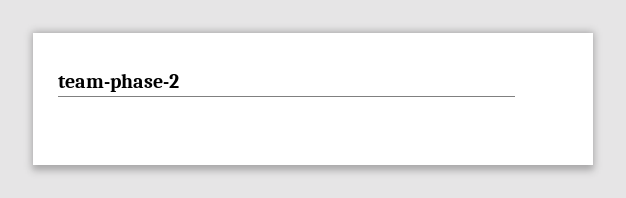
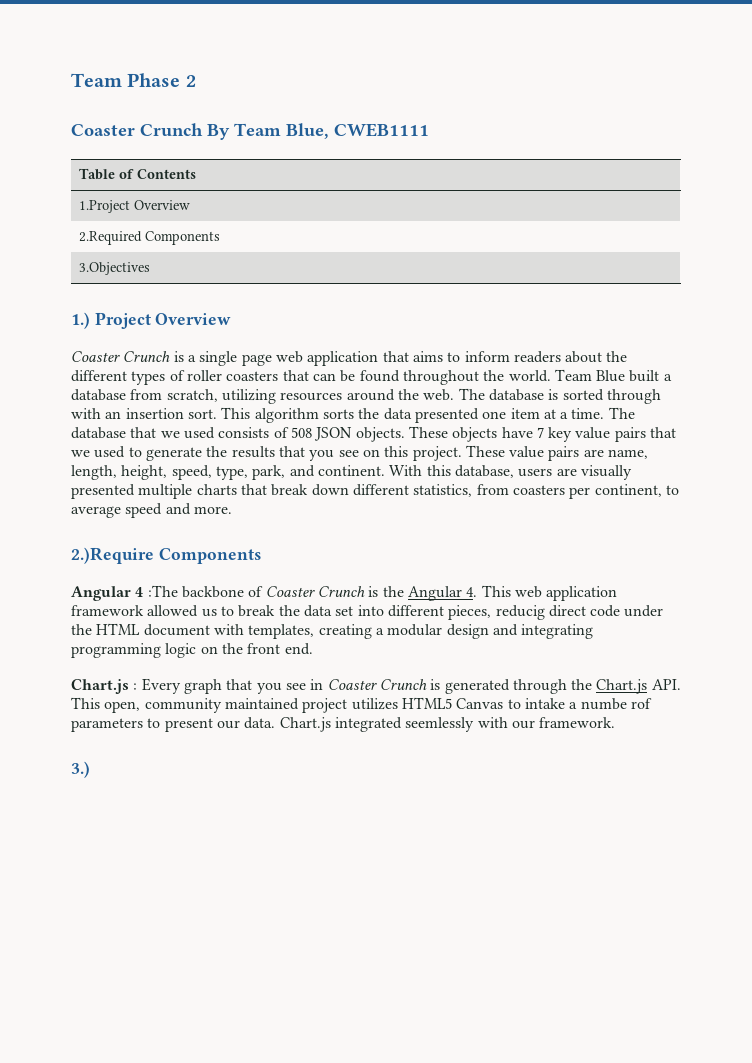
- team-phase-2
+ Team Phase 2
+ Coaster Crunch By Team Blue, CWEB1111
+ Table of Contents
+ 1.Project Overview
+ 2.Required Components
+ 3.Objectives
+ 1.) Project Overview
+ Coaster Crunch is a single page web application that aims to inform readers about the different types of roller coasters that can be found throughout the world. Team Blue built a database from scratch, utilizing resources around the web. The database is sorted through with an insertion sort. This algorithm sorts the data presented one item at a time. The database that we used consists of 508 JSON objects. These objects have 7 key value pairs that we used to generate the results that you see on this project. These value pairs are name, length, height, speed, type, park, and continent. With this database, users are visually presented multiple charts that break down different statistics, from coasters per continent, to average speed and more.
+ 2.)Require Components
+ Angular 4 :The backbone of Coaster Crunch is the Angular 4. This web application framework allowed us to break the data set into different pieces, reducig direct code under the HTML document with templates, creating a modular design and integrating programming logic on the front end.
+ Chart.js : Every graph that you see in Coaster Crunch is generated through the Chart.js API. This open, community maintained project utilizes HTML5 Canvas to intake a numbe rof parameters to present our data. Chart.js integrated seemlessly with our framework.
+ 3.)

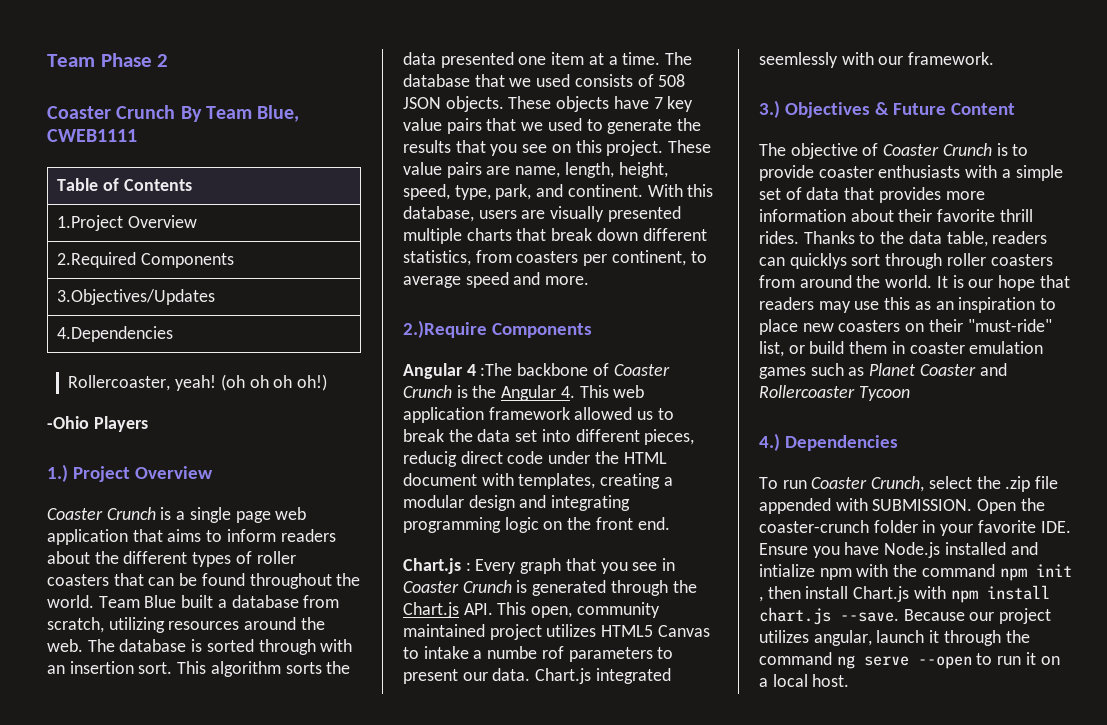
- 3.Objectives
+ 3.Objectives/Updates
+ 4.Dependencies
+ Rollercoaster, yeah! (oh oh oh oh!)
+ -Ohio Players
- 3.)
+ 3.) Objectives & Future Content
+ The objective of Coaster Crunch is to provide coaster enthusiasts with a simple set of data that provides more information about their favorite thrill rides. Thanks to the data table, readers can quicklys sort through roller coasters from around the world. It is our hope that readers may use this as an inspiration to place new coasters on their "must-ride" list, or build them in coaster emulation games such as Planet Coaster and Rollercoaster Tycoon
+ 4.) Dependencies
+ To run Coaster Crunch, select the .zip file appended with SUBMISSION. Open the coaster-crunch folder in your favorite IDE. Ensure you have Node.js installed and intialize npm with the command npm init , then install Chart.js with npm install chart.js --save. Because our project utilizes angular, launch it through the command ng serve --open to run it on a local host.

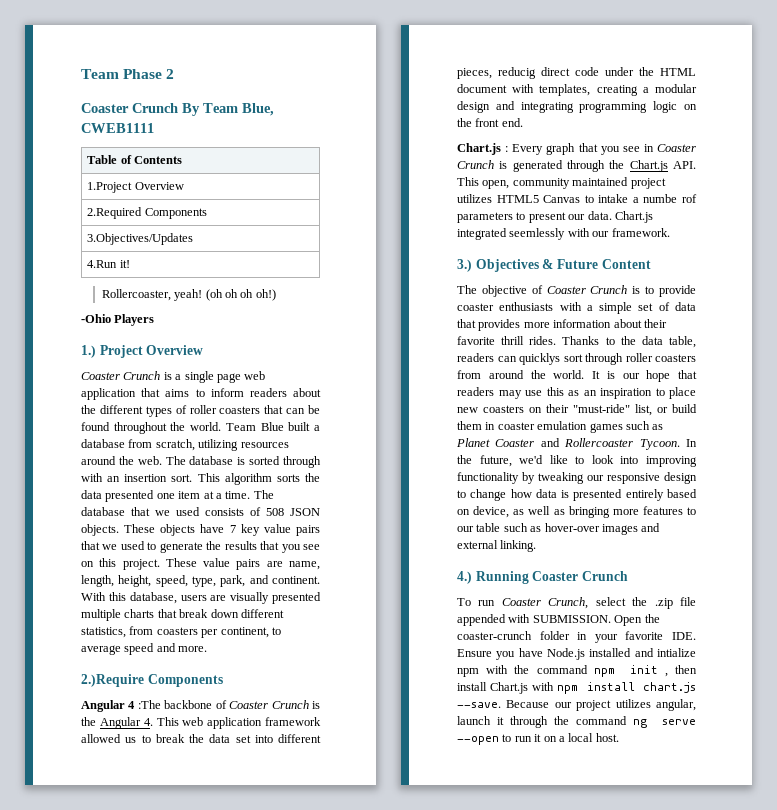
- 4.Dependencies
+ 4.Run it!
- It is our hope that readers may use this as an inspiration to place new coasters on their "must-ride" list, or build them in coaster emulation games such as Planet Coaster and Rollercoaster Tycoon
- 4.) Dependencies
+ It is our hope that readers may use this as an inspiration to place new coasters on their "must-ride" list, or build them in coaster emulation games such as Planet Coaster and Rollercoaster Tycoon. In the future, we'd like to look into improving functionality by tweaking our responsive design to change how data is presented entirely based on device, as well as bringing more features to our table such as hover-over images and external linking.
+ 4.) Running Coaster Crunch

